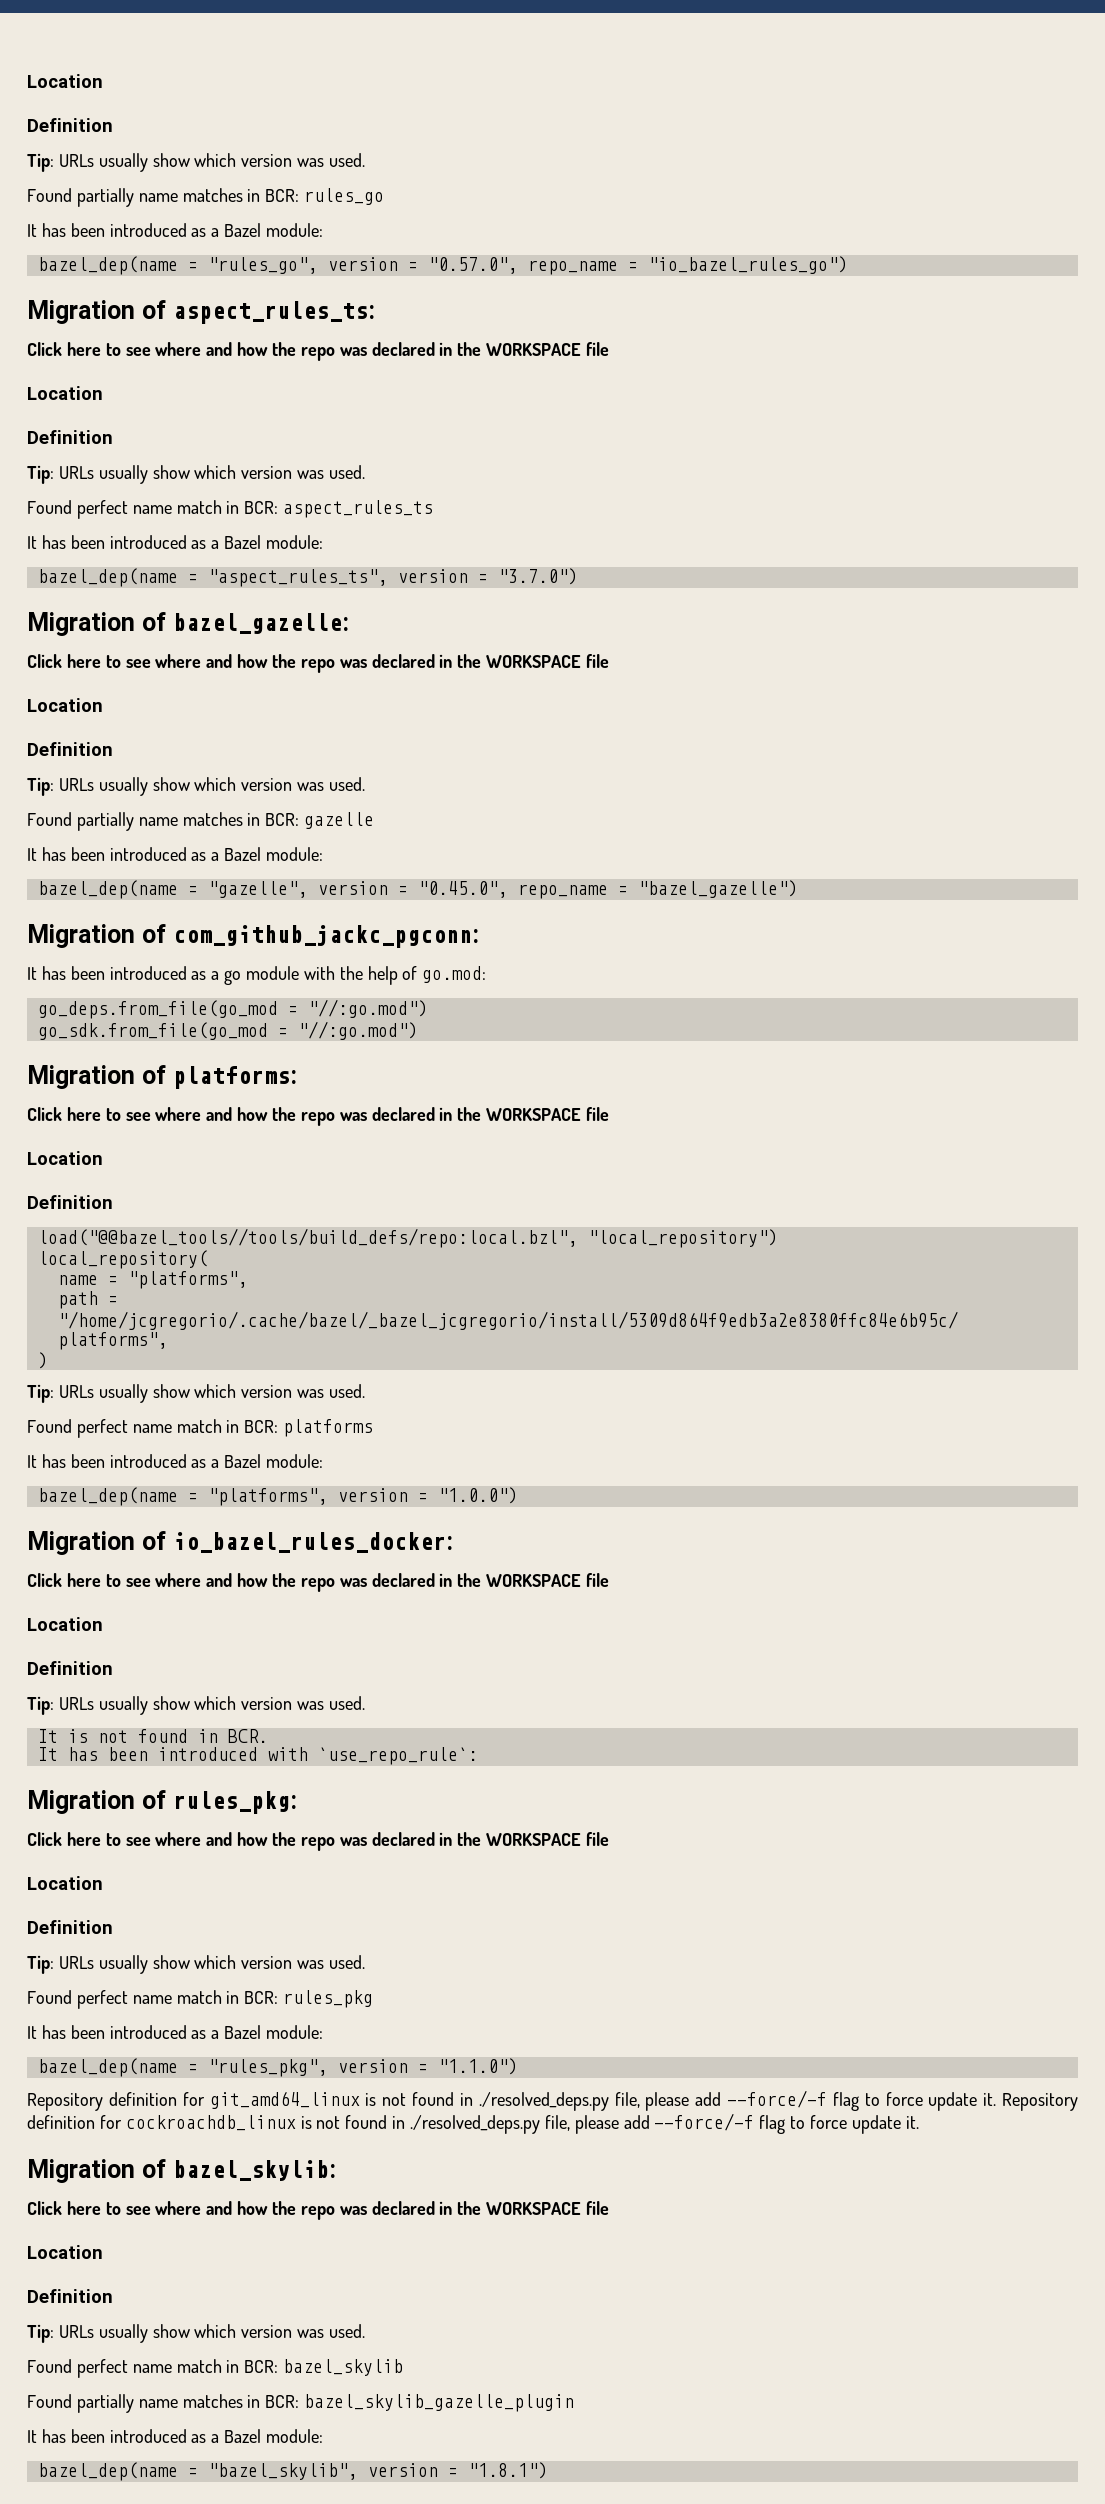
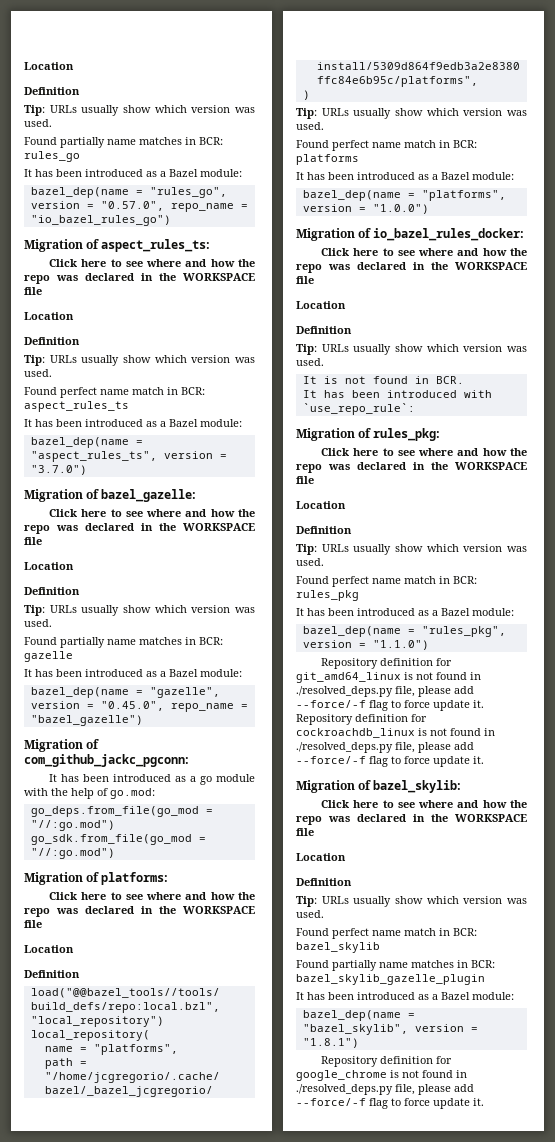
+ Repository definition for google_chrome is not found in ./resolved_deps.py file, please add --force/-f flag to force update it.

